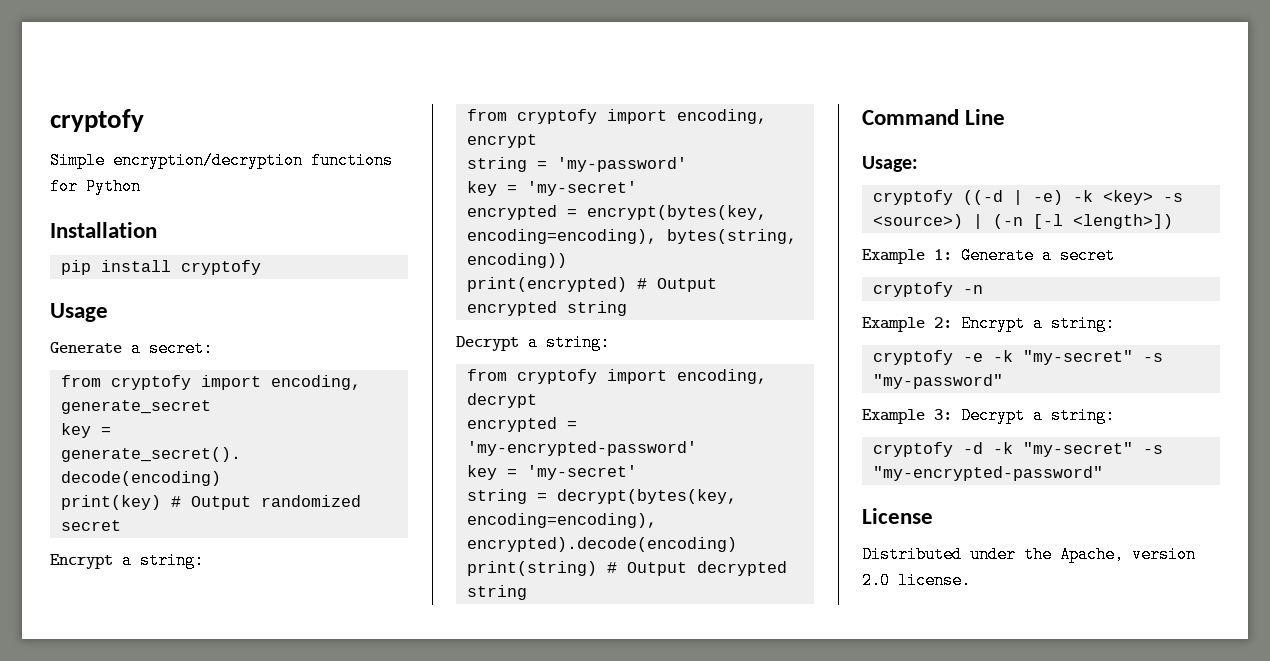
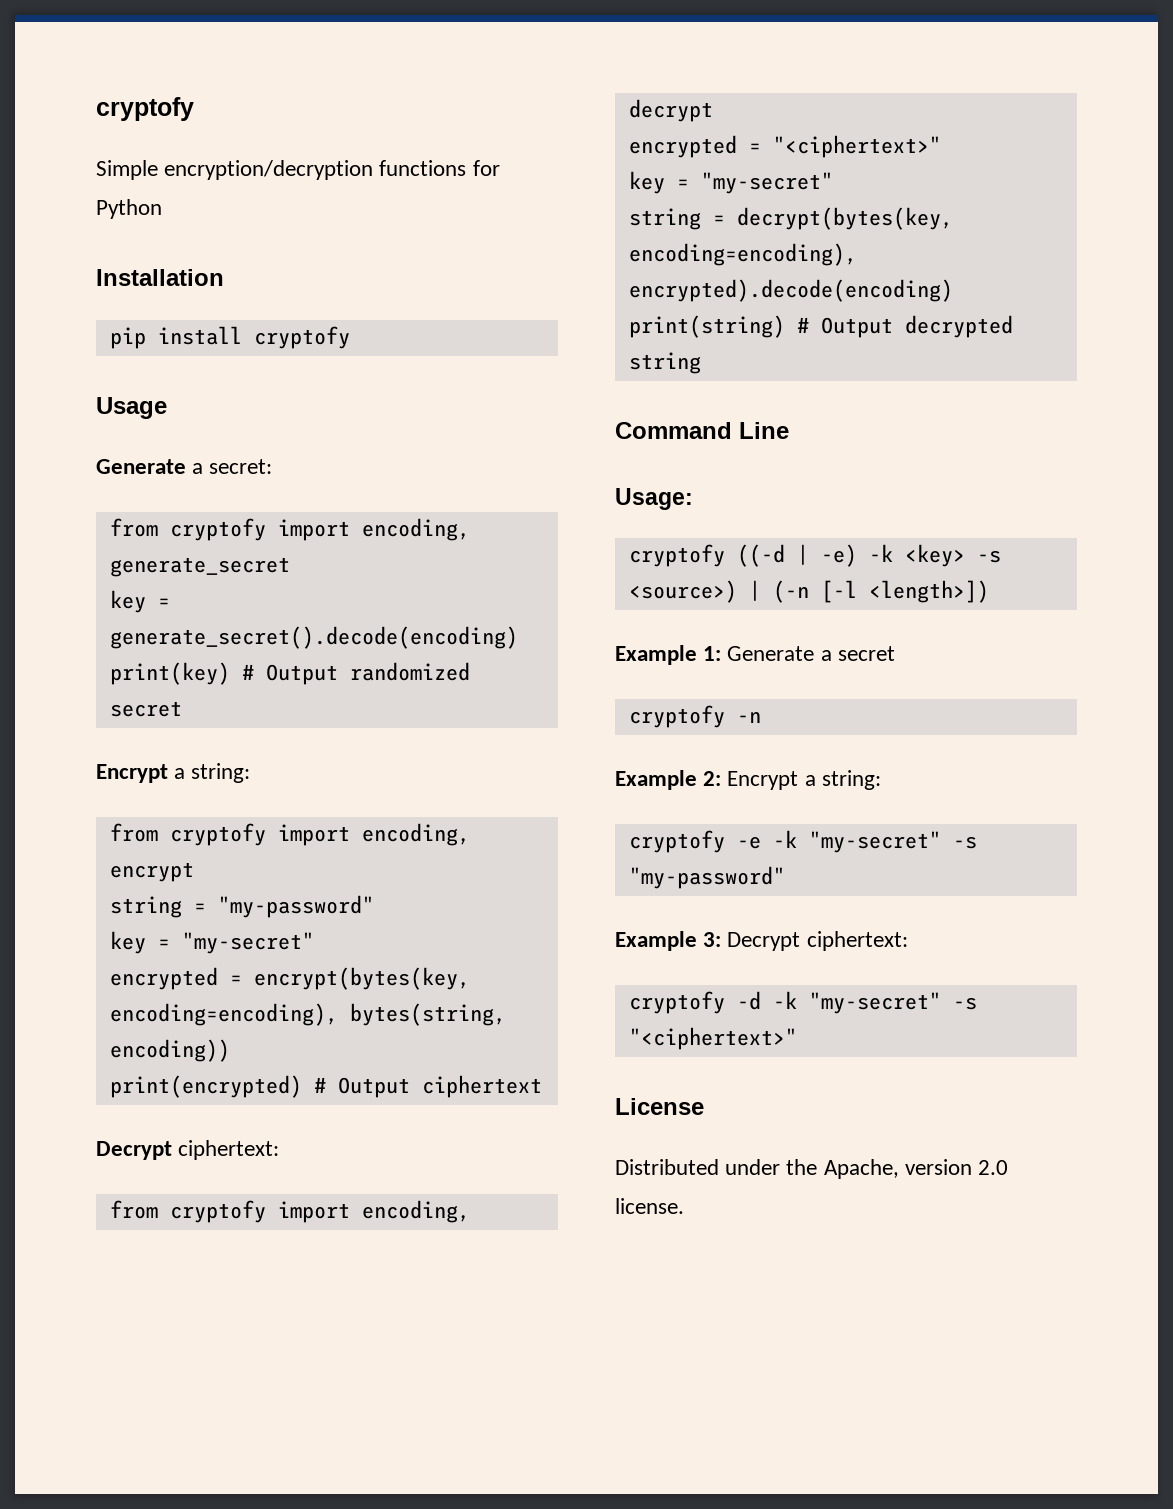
- string = 'my-password'
- key = 'my-secret'
+ string = "my-password"
+ key = "my-secret"
- print(encrypted) # Output encrypted string
- Decrypt a string:
+ print(encrypted) # Output ciphertext
+ Decrypt ciphertext:
- encrypted = 'my-encrypted-password'
- key = 'my-secret'
+ encrypted = "<ciphertext>"
+ key = "my-secret"
- Example 3: Decrypt a string:
+ Example 3: Decrypt ciphertext:
- cryptofy -d -k "my-secret" -s "my-encrypted-password"
+ cryptofy -d -k "my-secret" -s "<ciphertext>"

